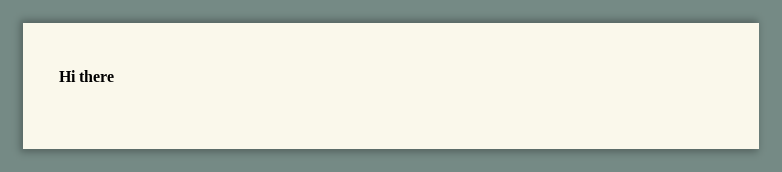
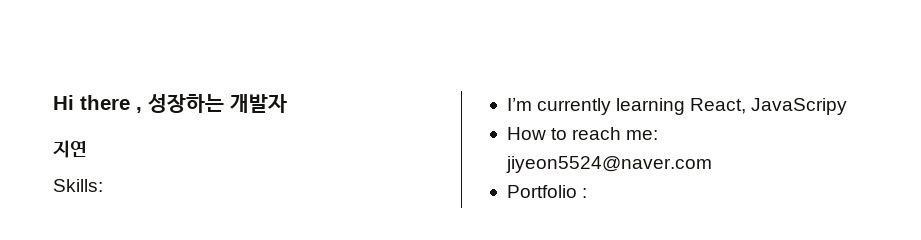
- Hi there
+ Hi there , 성장하는 개발자
+ 지연
+ Skills:
+ I’m currently learning React, JavaScripy
+ How to reach me: jiyeon5524@naver.com
+ Portfolio :

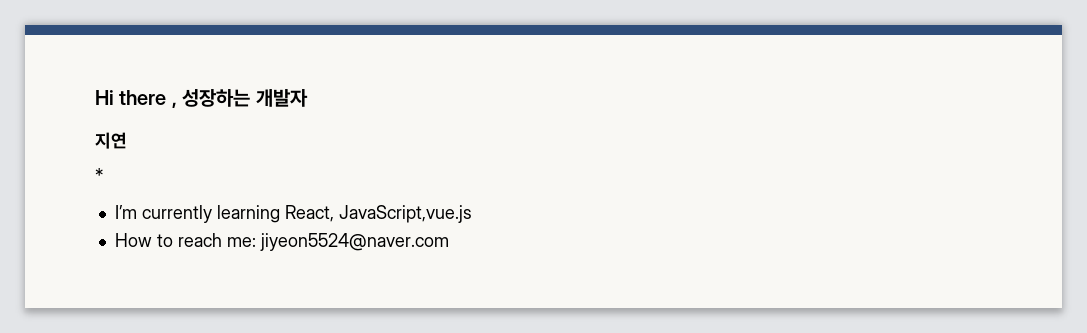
- Skills:
+ *
- I’m currently learning React, JavaScripy
+ I’m currently learning React, JavaScript,vue.js
- Portfolio :

